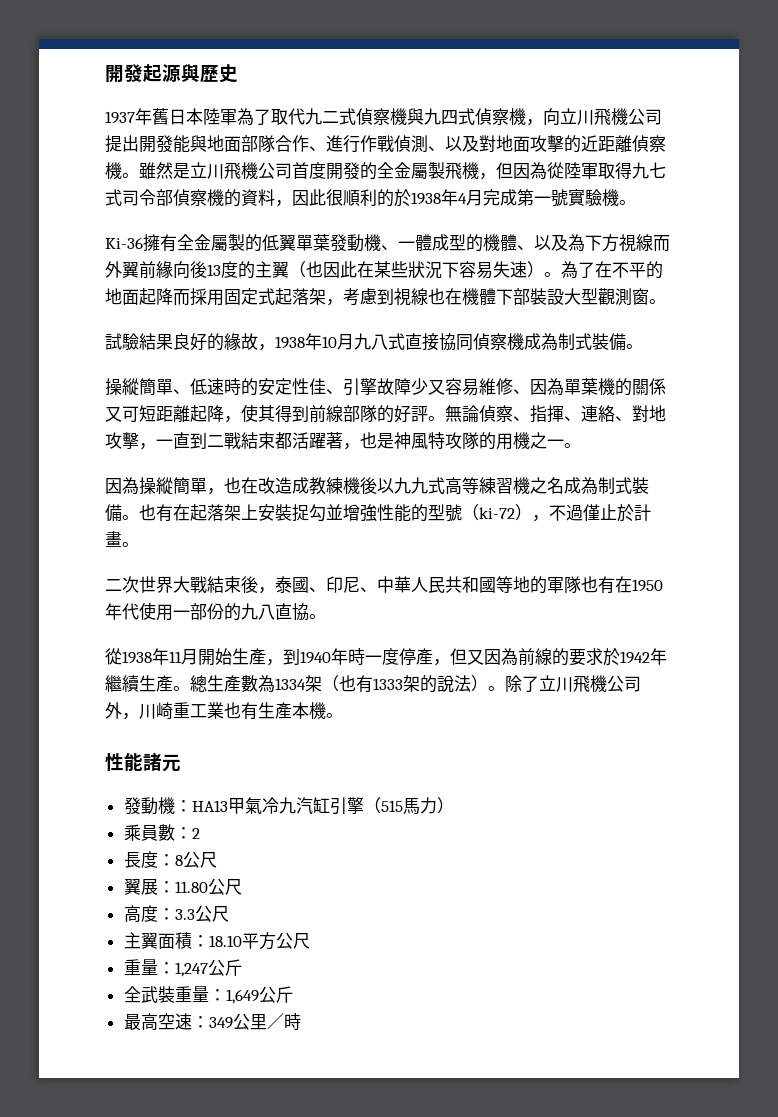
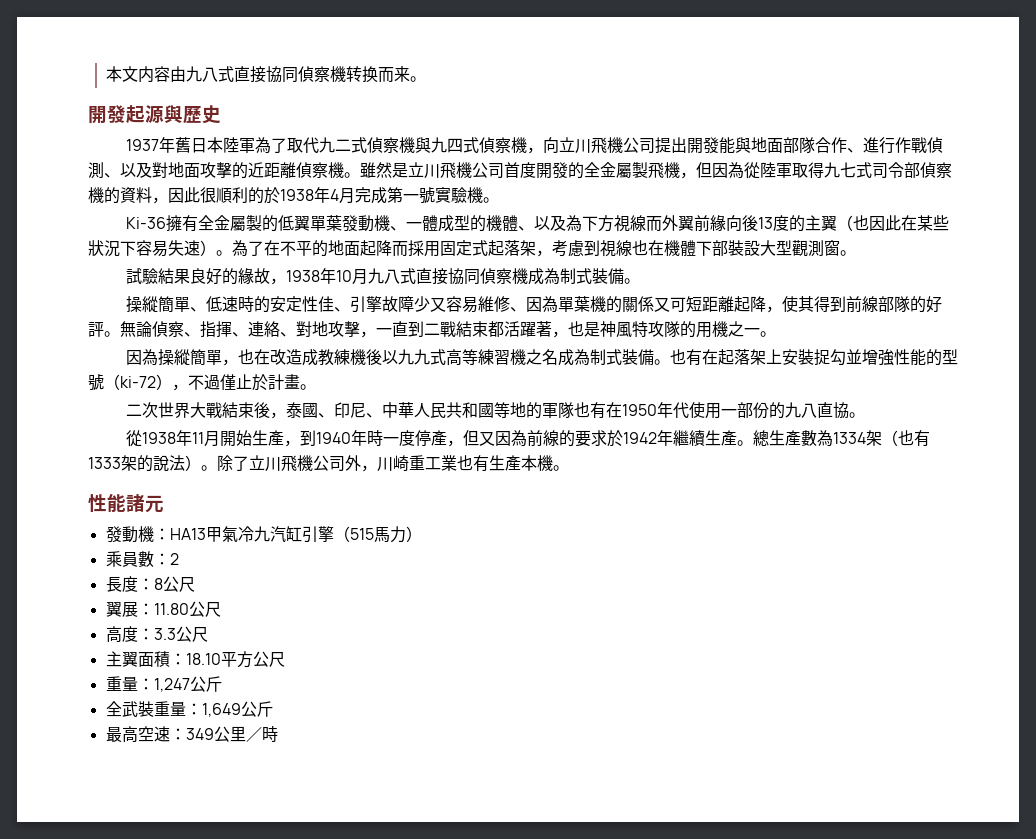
+ 本文内容由九八式直接協同偵察機转换而来。

